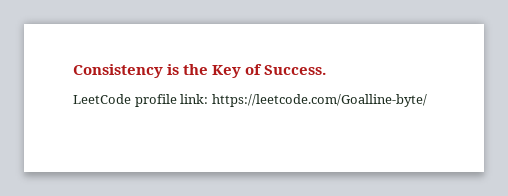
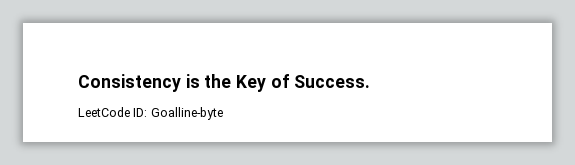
- LeetCode profile link: https://leetcode.com/Goalline-byte/
+ LeetCode ID: Goalline-byte

